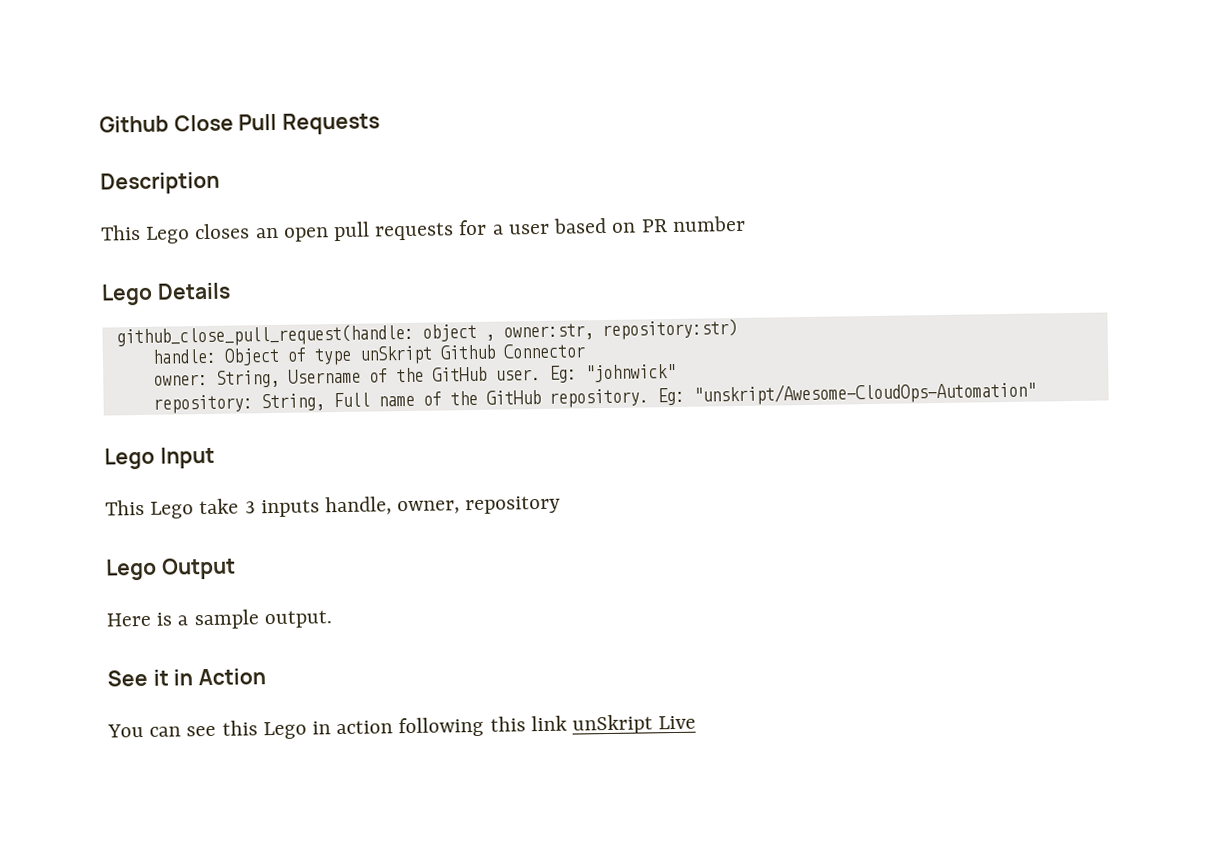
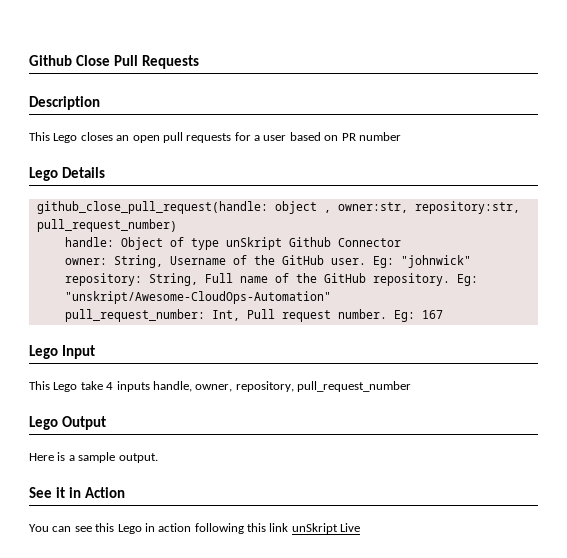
- github_close_pull_request(handle: object , owner:str, repository:str)
+ github_close_pull_request(handle: object , owner:str, repository:str, pull_request_number)
+ pull_request_number: Int, Pull request number. Eg: 167
- This Lego take 3 inputs handle, owner, repository
+ This Lego take 4 inputs handle, owner, repository, pull_request_number

